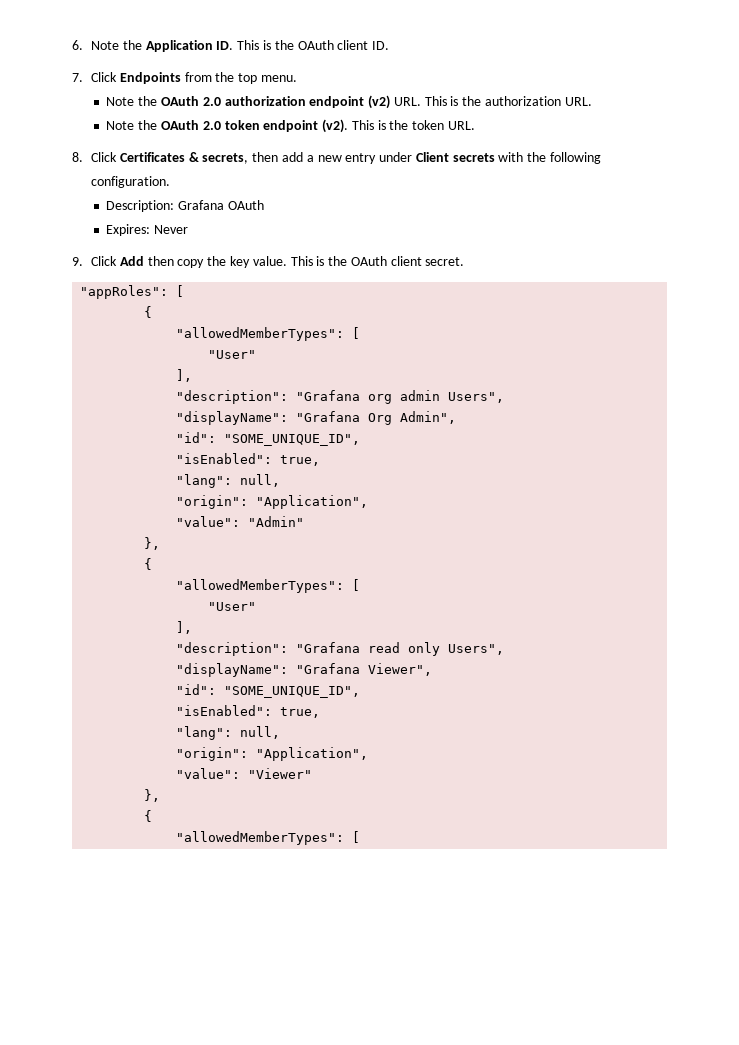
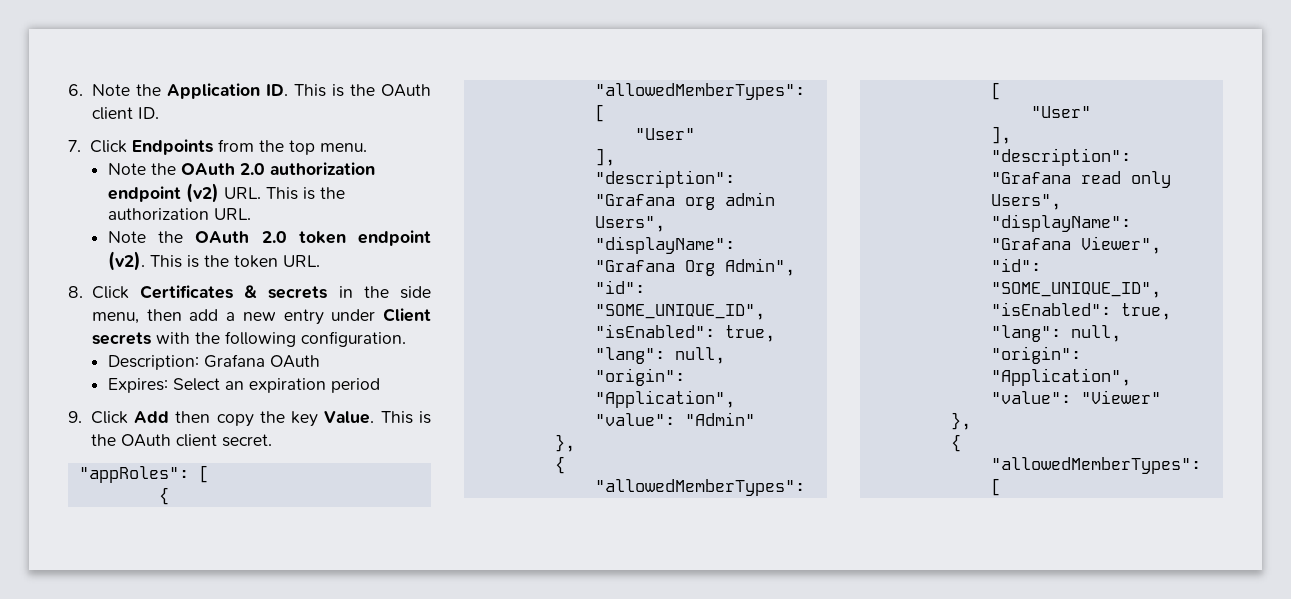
- 8. Click Certificates & secrets, then add a new entry under Client secrets with the following configuration.
+ 8. Click Certificates & secrets in the side menu, then add a new entry under Client secrets with the following configuration.
- Expires: Never
+ Expires: Select an expiration period
- 9. Click Add then copy the key value.
+ 9. Click Add then copy the key Value.

